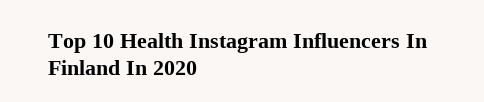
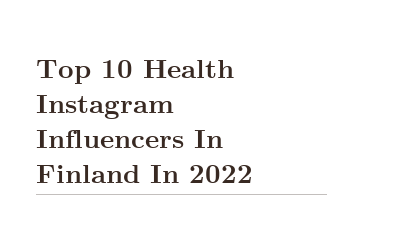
- Top 10 Health Instagram Influencers In Finland In 2020
+ Top 10 Health Instagram Influencers In Finland In 2022

